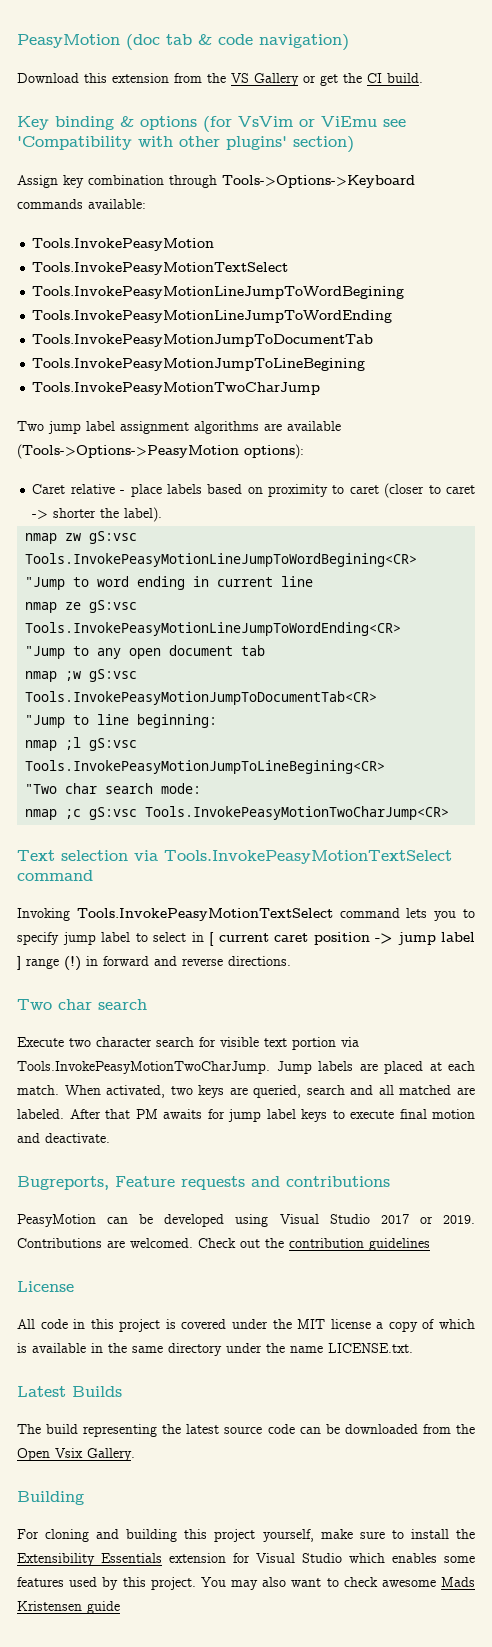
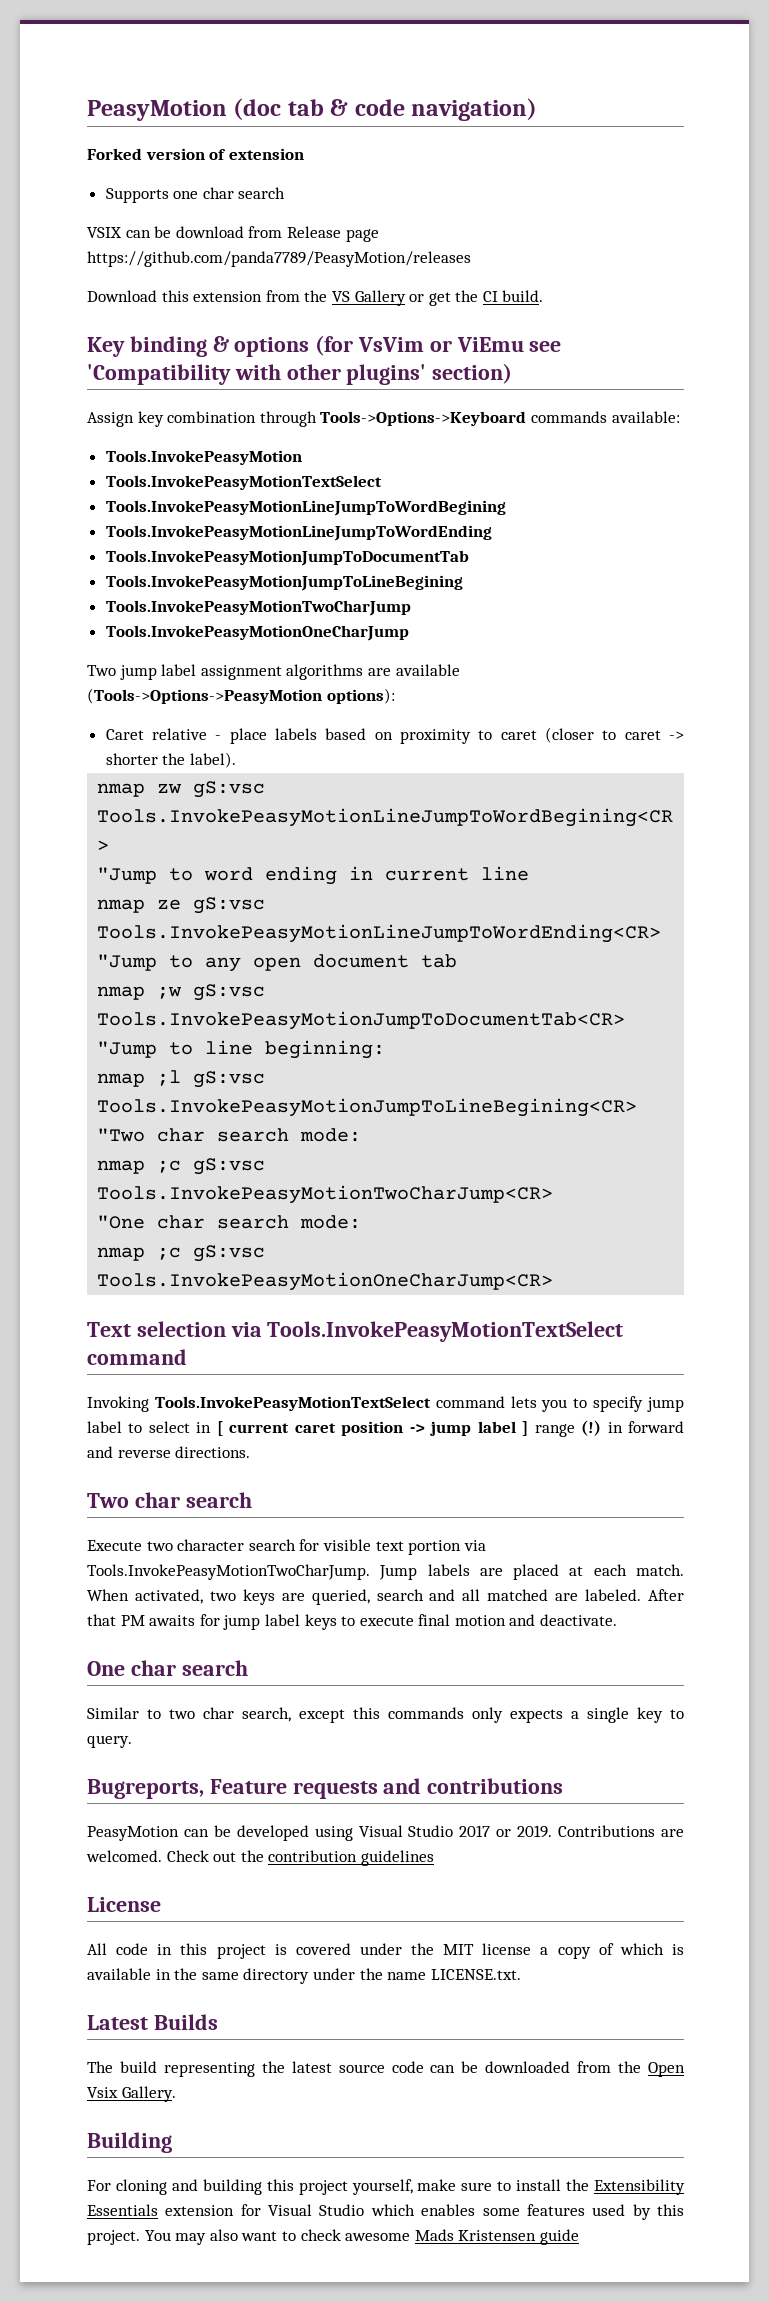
+ Forked version of extension
+ Supports one char search
+ VSIX can be download from Release page https://github.com/panda7789/PeasyMotion/releases
+ Tools.InvokePeasyMotionOneCharJump
+ "One char search mode:
+ nmap ;c gS:vsc Tools.InvokePeasyMotionOneCharJump<CR>
+ One char search
+ Similar to two char search, except this commands only expects a single key to query.

